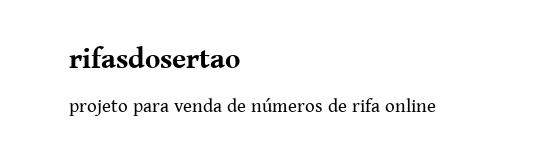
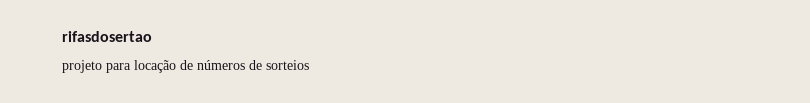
- projeto para venda de números de rifa online
+ projeto para locação de números de sorteios

